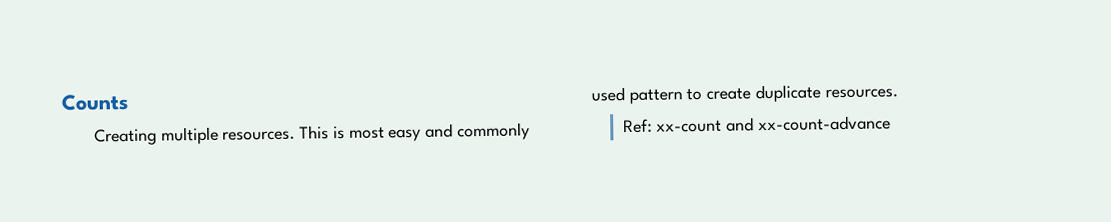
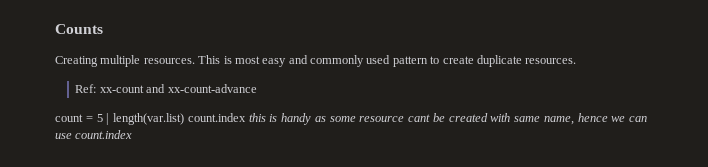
+ count = 5 | length(var.list) count.index this is handy as some resource cant be created with same name, hence we can use count.index

